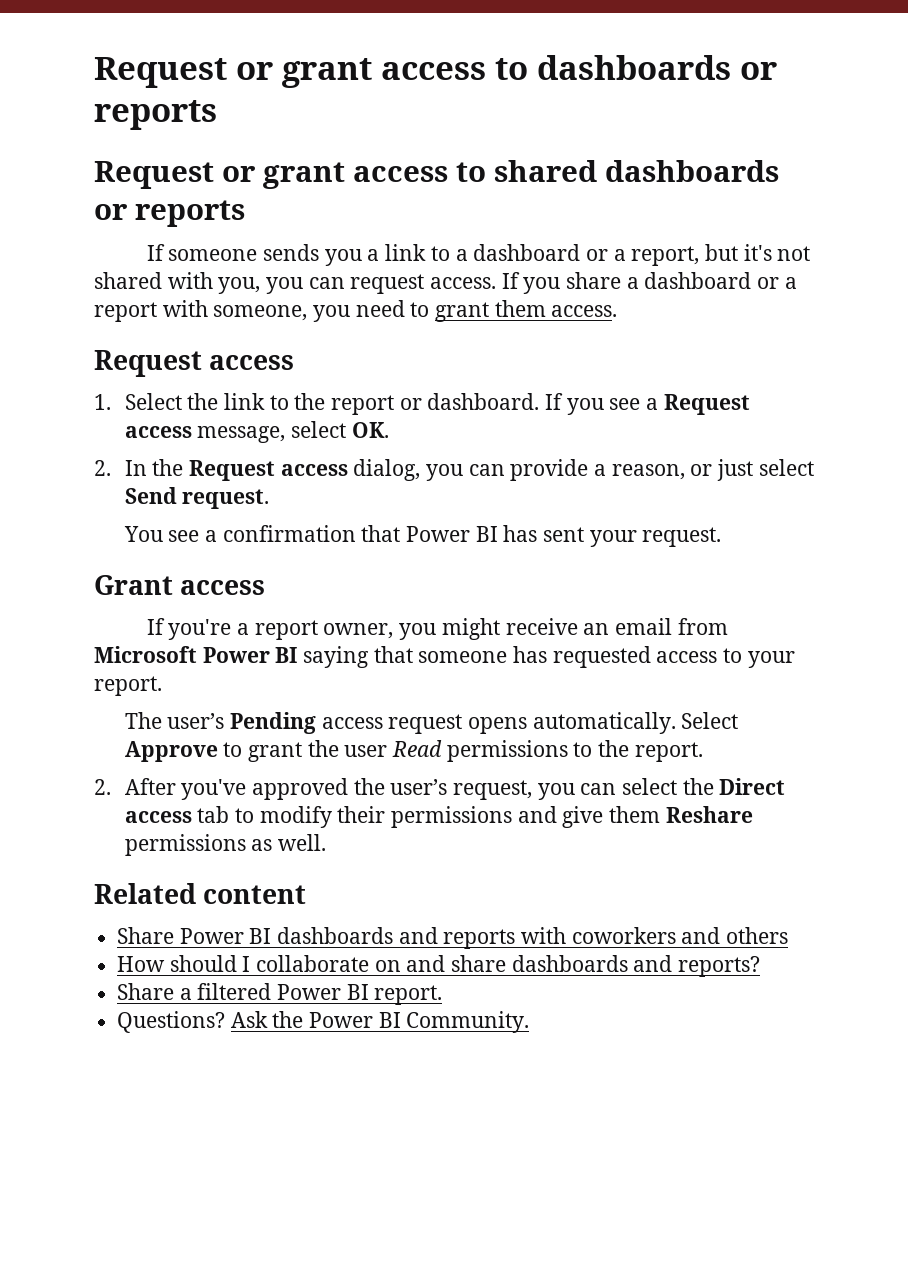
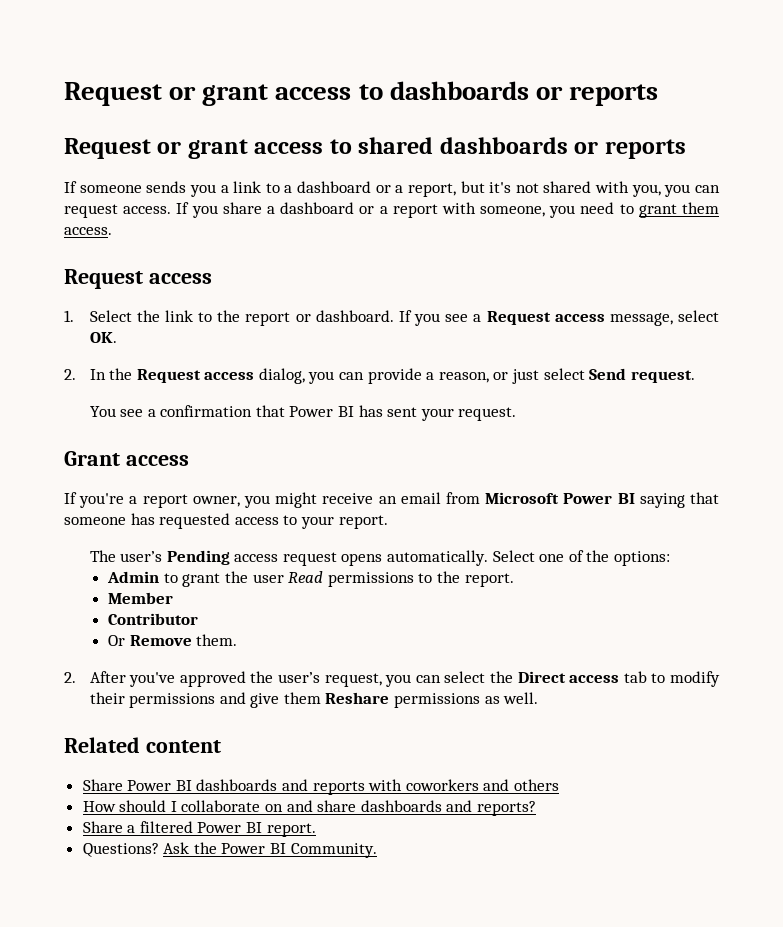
- Select Approve to grant the user Read permissions to the report.
+ Select one of the options:
+ Admin to grant the user Read permissions to the report.
+ Member
+ Contributor
+ Or Remove them.

